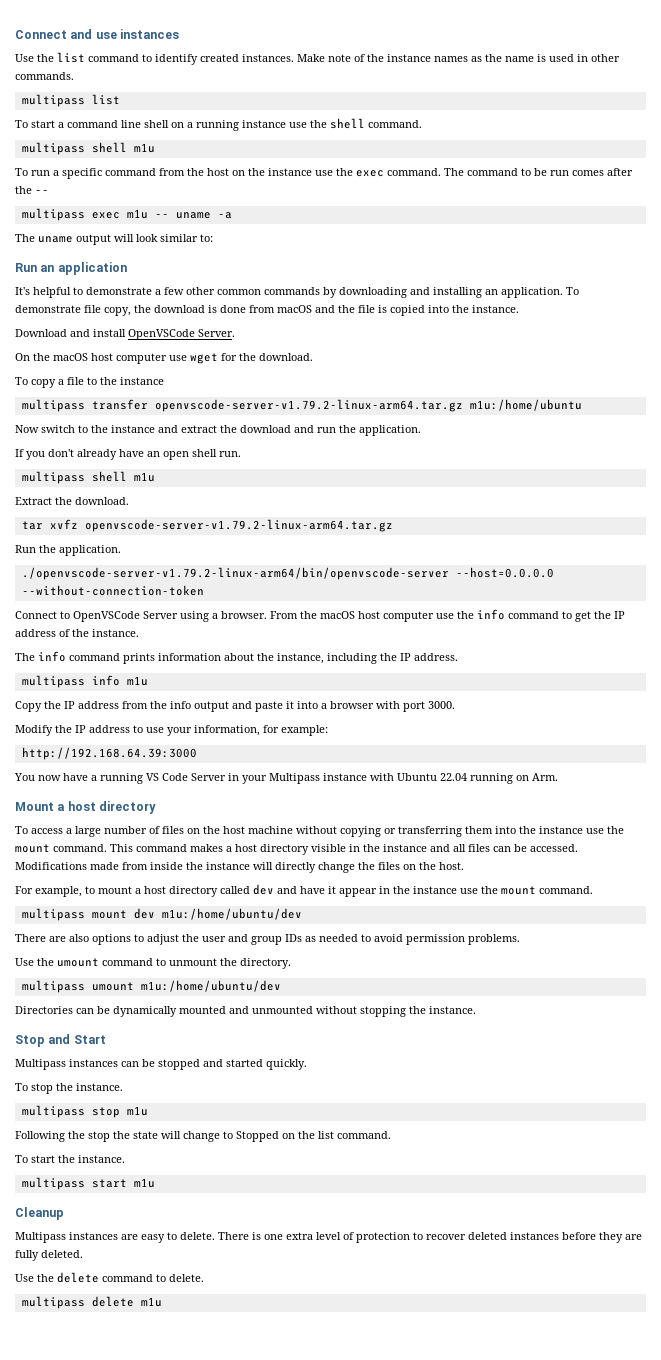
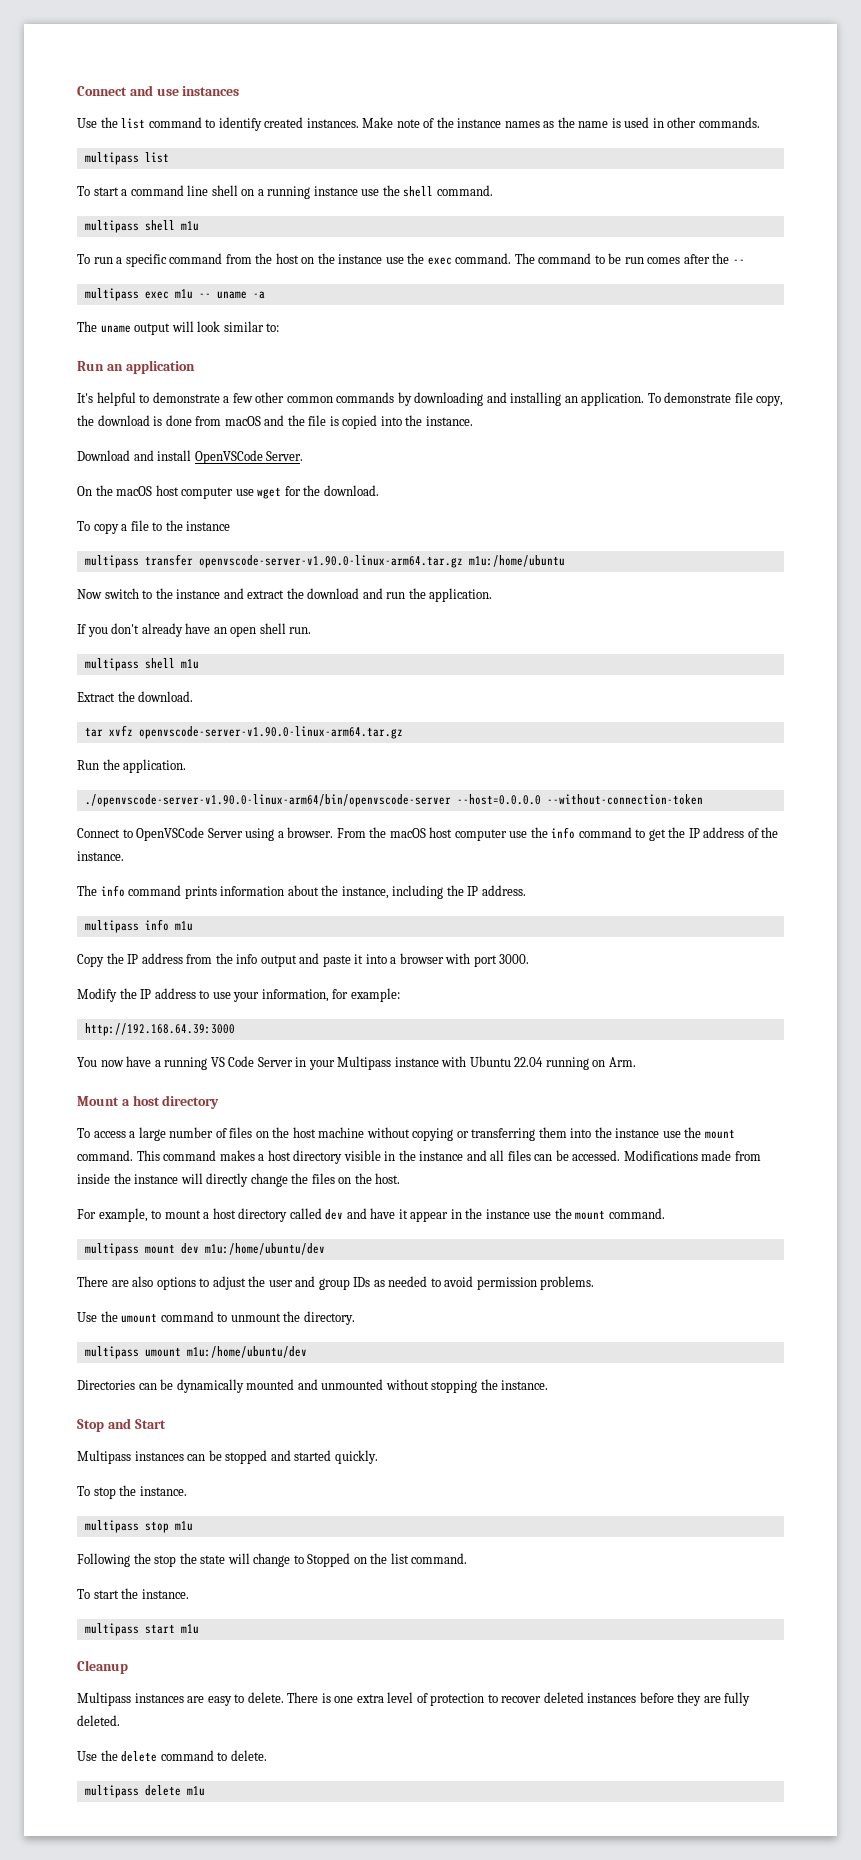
- multipass transfer openvscode-server-v1.79.2-linux-arm64.tar.gz m1u:/home/ubuntu
+ multipass transfer openvscode-server-v1.90.0-linux-arm64.tar.gz m1u:/home/ubuntu
- tar xvfz openvscode-server-v1.79.2-linux-arm64.tar.gz
+ tar xvfz openvscode-server-v1.90.0-linux-arm64.tar.gz
- ./openvscode-server-v1.79.2-linux-arm64/bin/openvscode-server --host=0.0.0.0 --without-connection-token
+ ./openvscode-server-v1.90.0-linux-arm64/bin/openvscode-server --host=0.0.0.0 --without-connection-token

